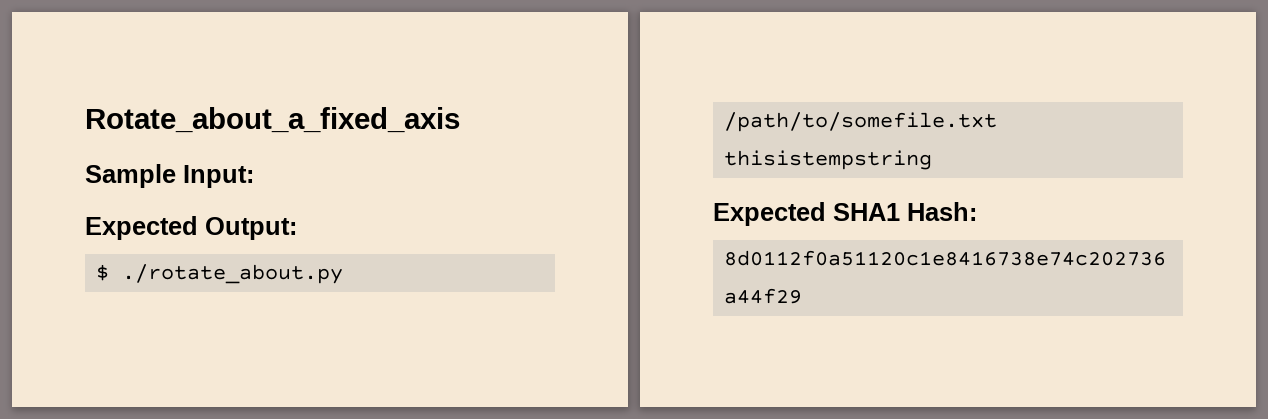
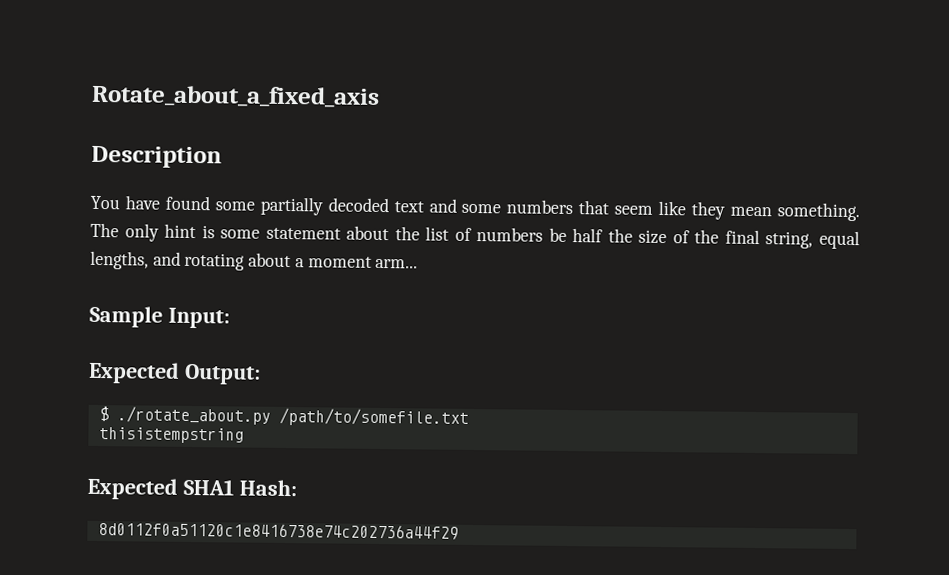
+ Description
+ You have found some partially decoded text and some numbers that seem like they mean something. The only hint is some statement about the list of numbers be half the size of the final string, equal lengths, and rotating about a moment arm...

